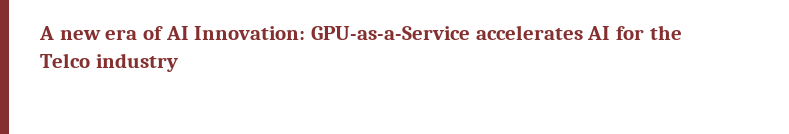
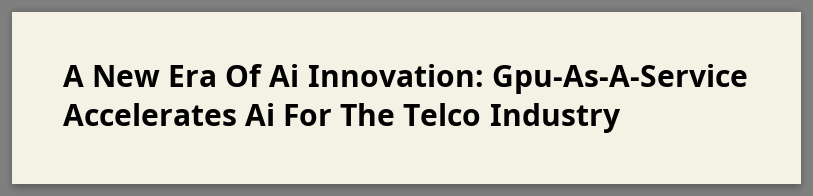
- A new era of AI Innovation: GPU-as-a-Service accelerates AI for the Telco industry
+ A New Era Of Ai Innovation: Gpu-As-A-Service Accelerates Ai For The Telco Industry

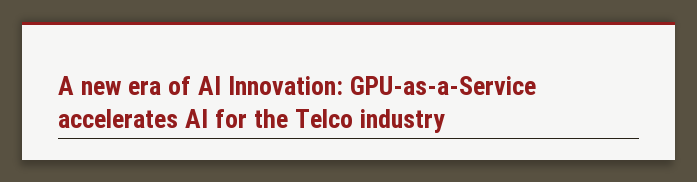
- A New Era Of Ai Innovation: Gpu-As-A-Service Accelerates Ai For The Telco Industry
+ A new era of AI Innovation: GPU-as-a-Service accelerates AI for the Telco industry

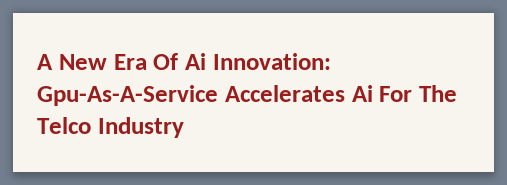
- A new era of AI Innovation: GPU-as-a-Service accelerates AI for the Telco industry
+ A New Era Of Ai Innovation: Gpu-As-A-Service Accelerates Ai For The Telco Industry

